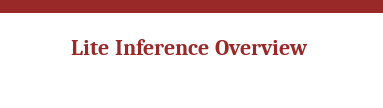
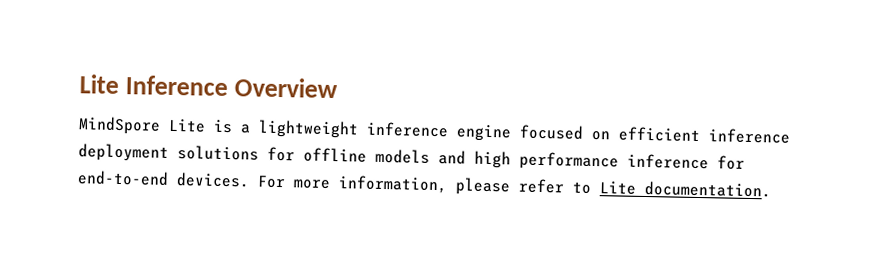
+ MindSpore Lite is a lightweight inference engine focused on efficient inference deployment solutions for offline models and high performance inference for end-to-end devices. For more information, please refer to Lite documentation.

